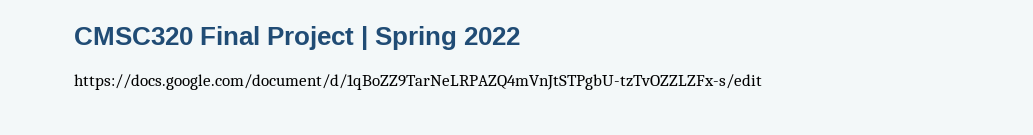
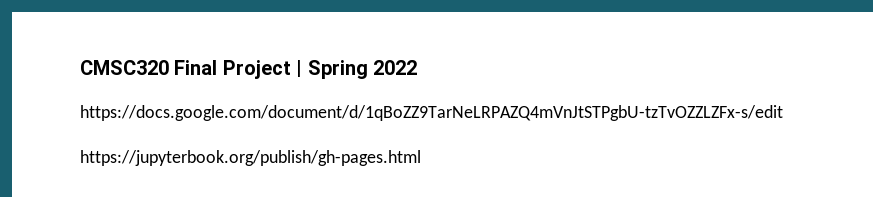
+ https://jupyterbook.org/publish/gh-pages.html

